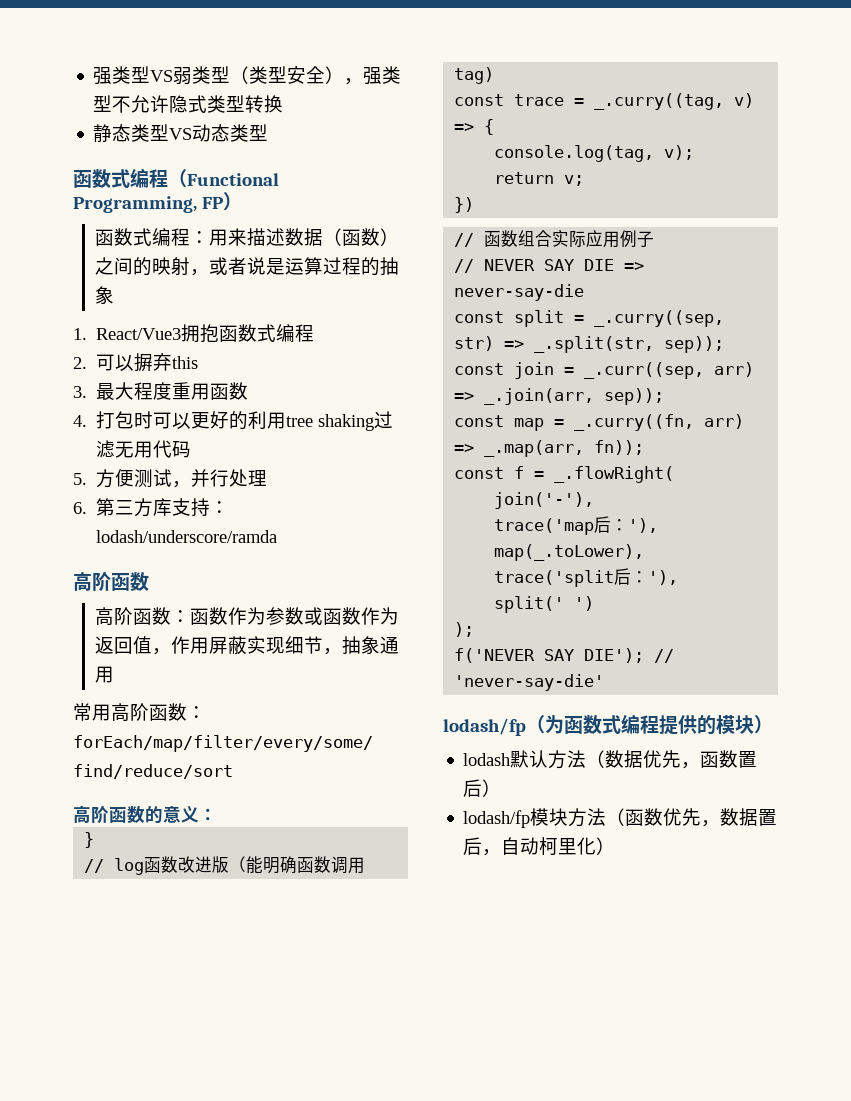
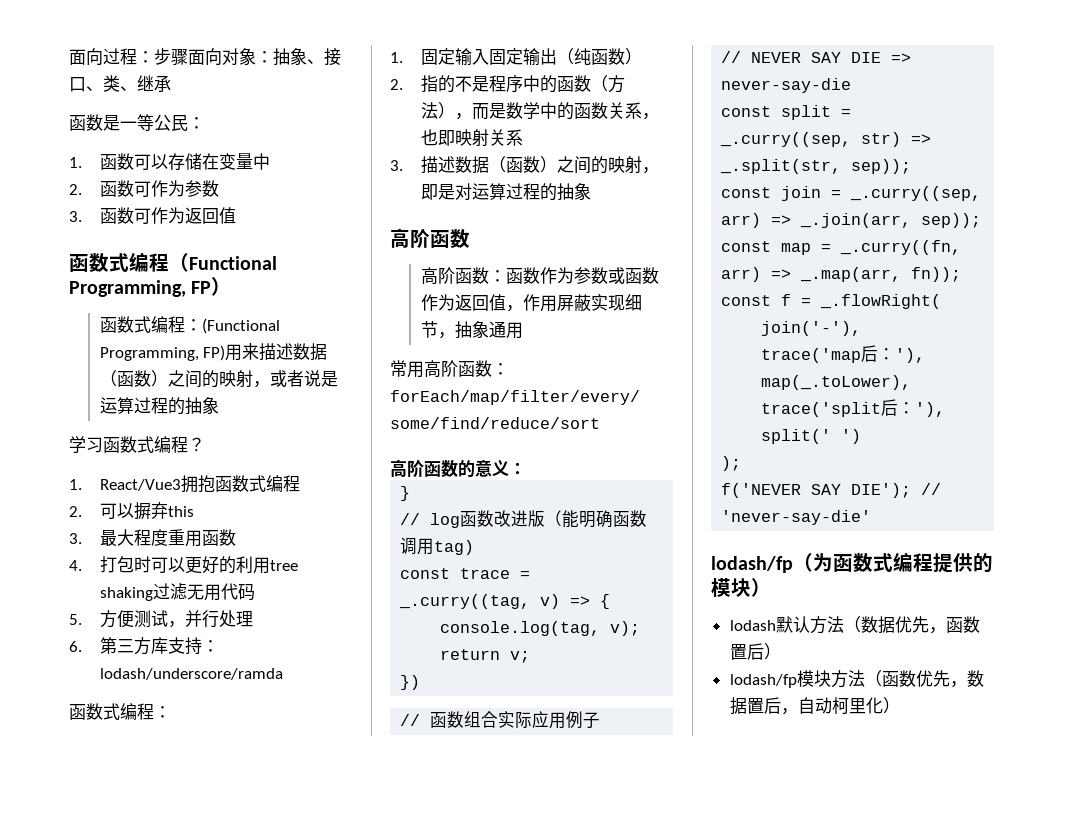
- 强类型VS弱类型（类型安全），强类型不允许隐式类型转换
- 静态类型VS动态类型
+ 面向过程：步骤面向对象：抽象、接口、类、继承
+ 函数是一等公民：
+ 1.函数可以存储在变量中
+ 2.函数可作为参数
+ 3.函数可作为返回值
- 函数式编程：用来描述数据（函数）之间的映射，或者说是运算过程的抽象
+ 函数式编程：(Functional Programming, FP)用来描述数据（函数）之间的映射，或者说是运算过程的抽象
+ 学习函数式编程？
  6.第三方库支持：lodash/underscore/ramda
+ 函数式编程：
+ 1.固定输入固定输出（纯函数）
+ 2.指的不是程序中的函数（方法），而是数学中的函数关系，也即映射关系
+ 3.描述数据（函数）之间的映射，即是对运算过程的抽象
- const join = _.curr((sep, arr) => _.join(arr, sep));
+ const join = _.curry((sep, arr) => _.join(arr, sep));

